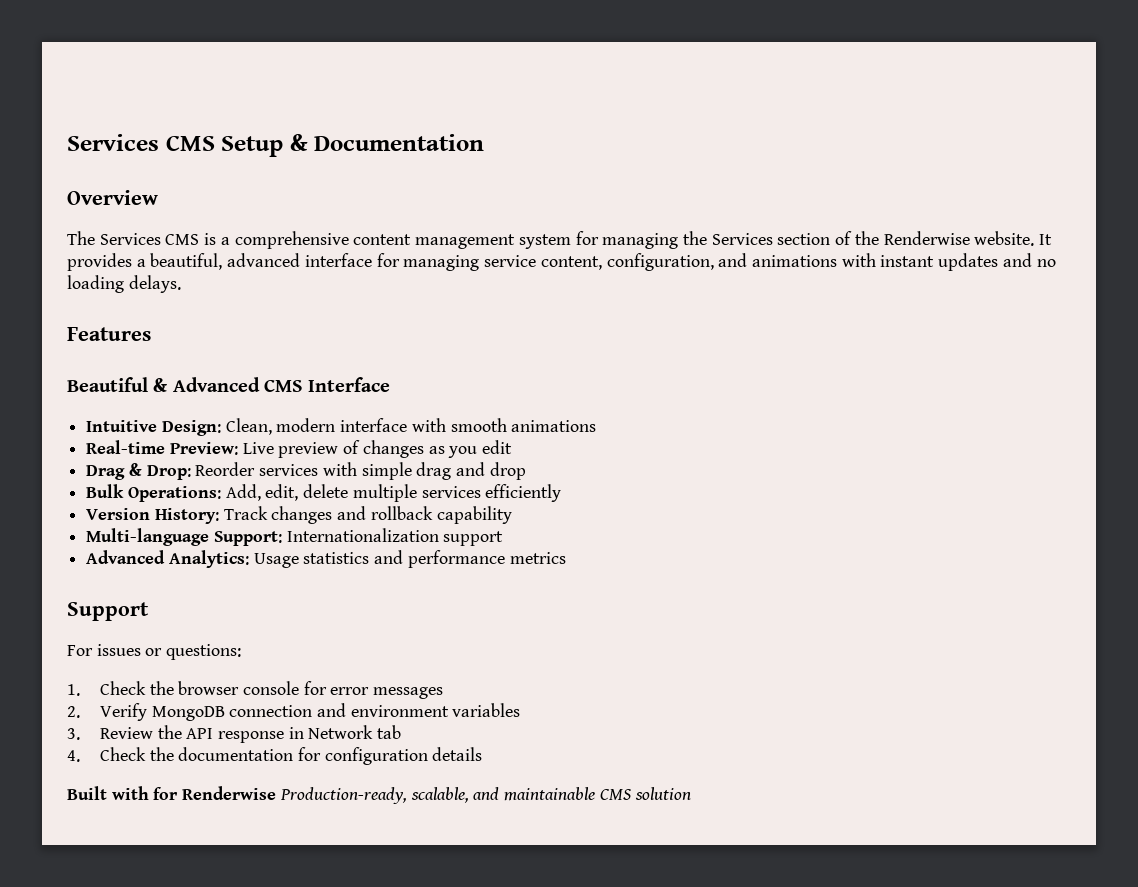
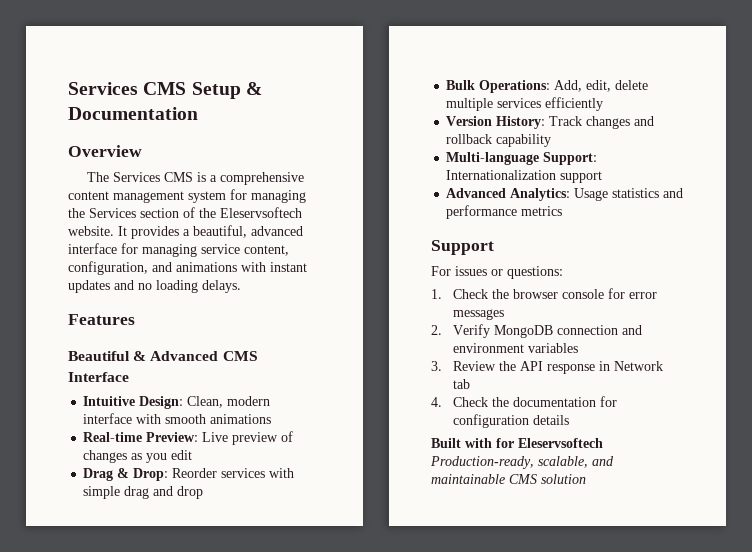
- The Services CMS is a comprehensive content management system for managing the Services section of the Renderwise website.
+ The Services CMS is a comprehensive content management system for managing the Services section of the Eleservsoftech website.
- Built with for Renderwise Production-ready, scalable, and maintainable CMS solution
+ Built with for Eleservsoftech Production-ready, scalable, and maintainable CMS solution

